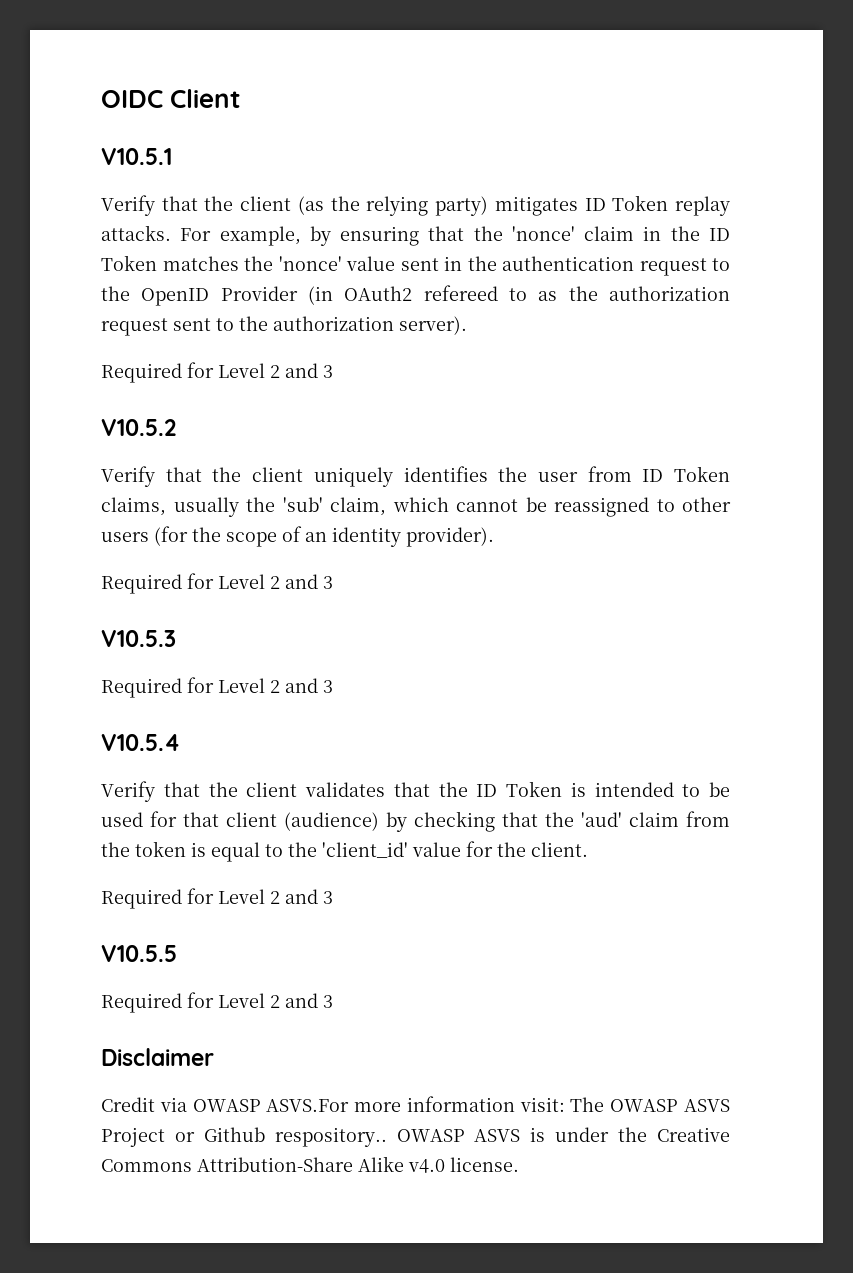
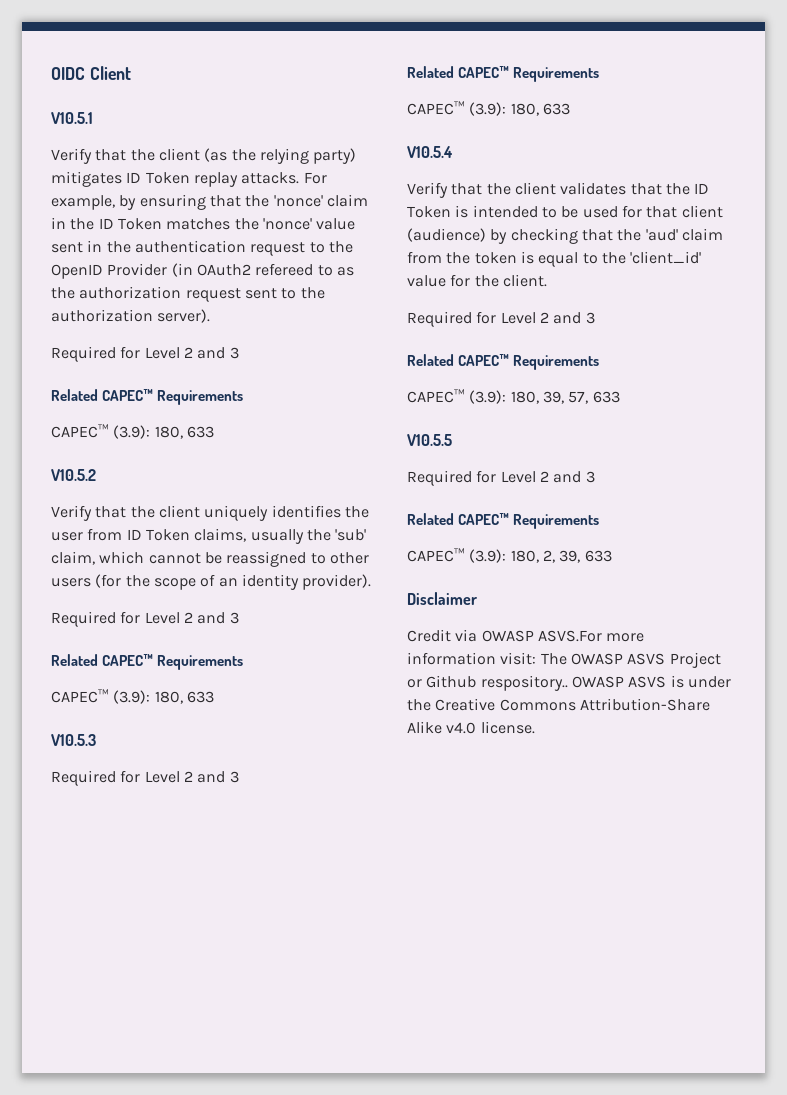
  For example, by ensuring that the 'nonce' claim in the ID Token matches the 'nonce' value sent in the authentication request to the OpenID Provider (in OAuth2 refereed to as the authorization request sent to the authorization server).
  Required for Level 2 and 3
+ Related CAPEC™ Requirements
+ CAPEC™ (3.9): 180, 633
  Verify that the client uniquely identifies the user from ID Token claims, usually the 'sub' claim, which cannot be reassigned to other users (for the scope of an identity provider).
  Required for Level 2 and 3
+ Related CAPEC™ Requirements
+ CAPEC™ (3.9): 180, 633
  V10.5.3
  Required for Level 2 and 3
+ Related CAPEC™ Requirements
+ CAPEC™ (3.9): 180, 633
  Verify that the client validates that the ID Token is intended to be used for that client (audience) by checking that the 'aud' claim from the token is equal to the 'client_id' value for the client.
  Required for Level 2 and 3
+ Related CAPEC™ Requirements
+ CAPEC™ (3.9): 180, 39, 57, 633
  V10.5.5
  Required for Level 2 and 3
+ Related CAPEC™ Requirements
+ CAPEC™ (3.9): 180, 2, 39, 633

